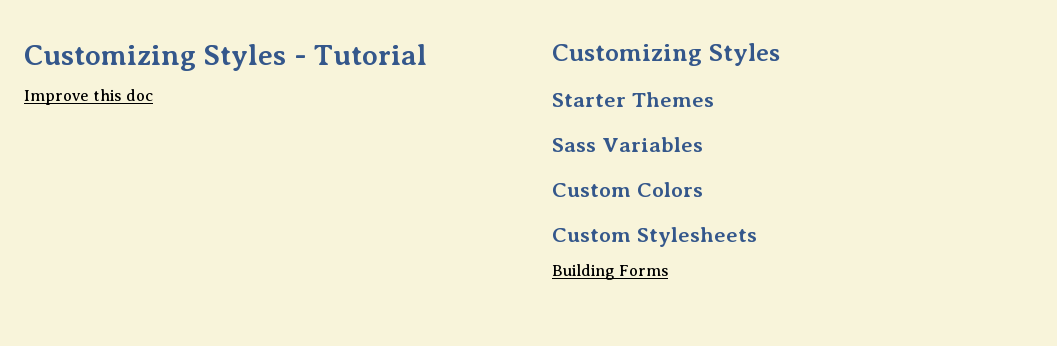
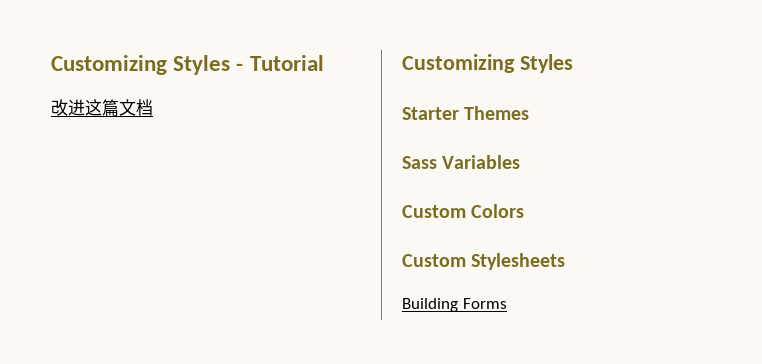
- Improve this doc
+ 改进这篇文档

